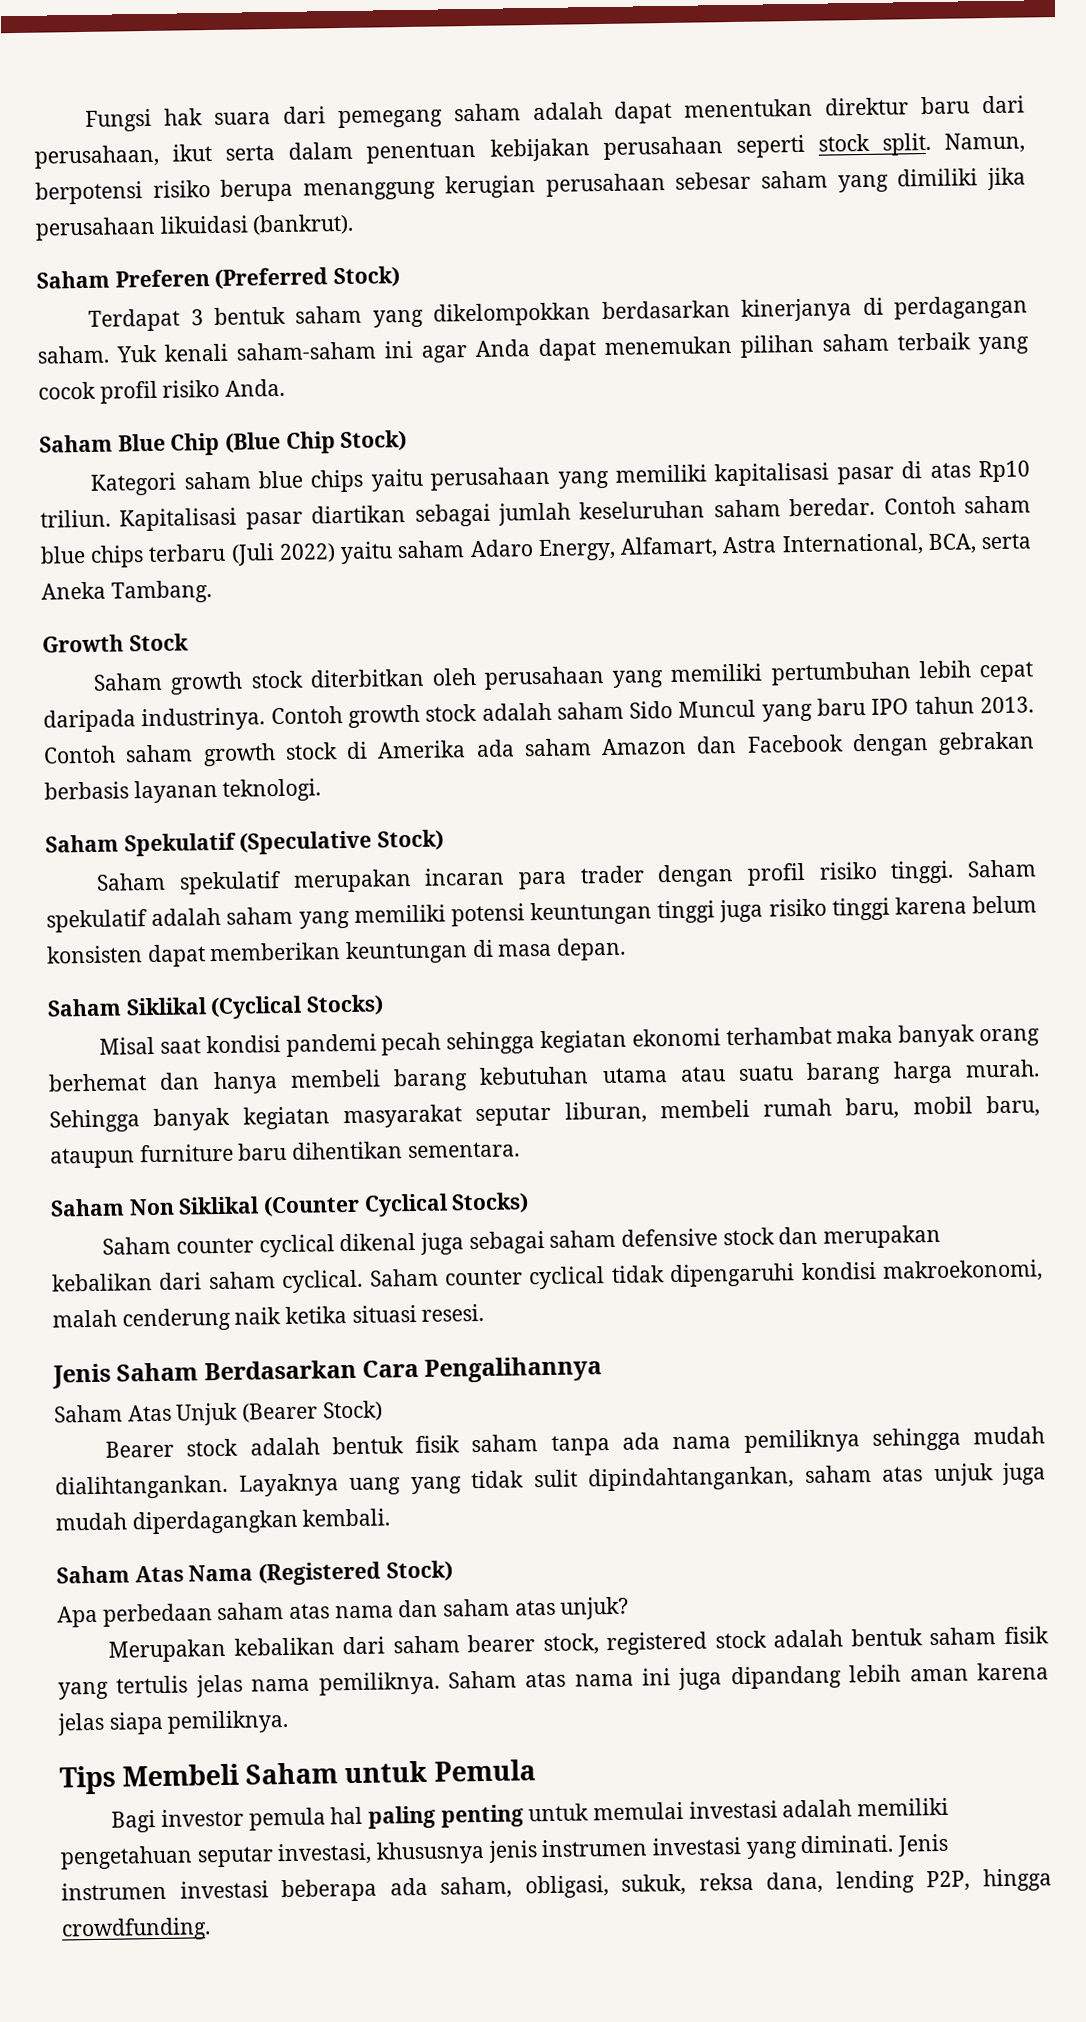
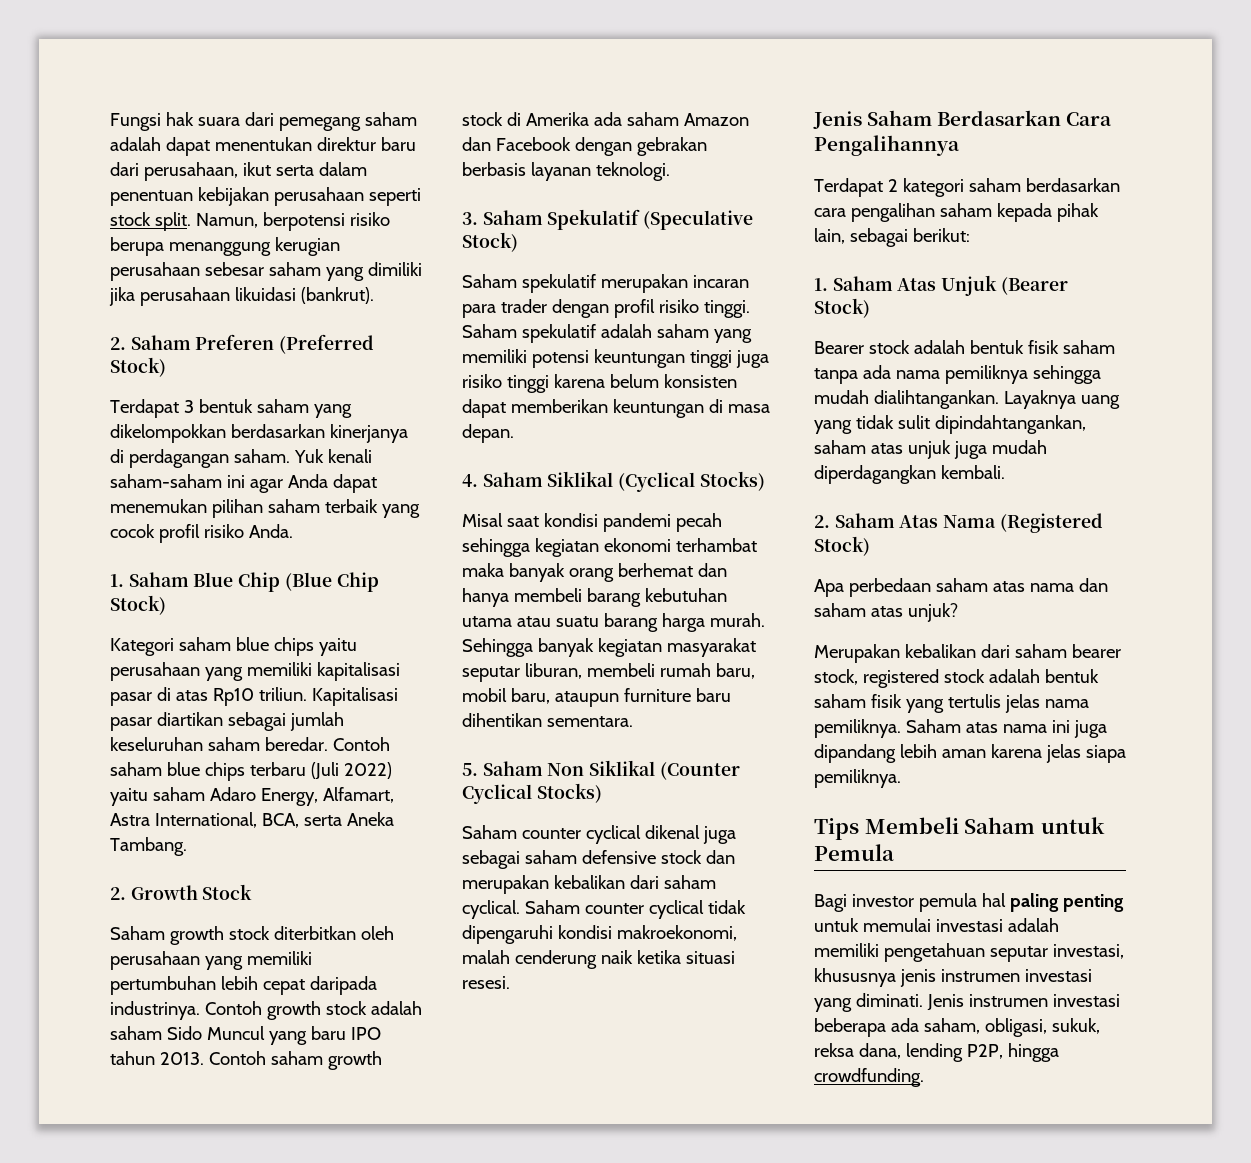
- Saham Preferen (Preferred Stock)
+ 2. Saham Preferen (Preferred Stock)
- Saham Blue Chip (Blue Chip Stock)
+ 1. Saham Blue Chip (Blue Chip Stock)
- Growth Stock
+ 2. Growth Stock
- Saham Spekulatif (Speculative Stock)
+ 3. Saham Spekulatif (Speculative Stock)
- Saham Siklikal (Cyclical Stocks)
+ 4. Saham Siklikal (Cyclical Stocks)
- Saham Non Siklikal (Counter Cyclical Stocks)
+ 5. Saham Non Siklikal (Counter Cyclical Stocks)
- Saham Atas Unjuk (Bearer Stock)
+ Terdapat 2 kategori saham berdasarkan cara pengalihan saham kepada pihak lain, sebagai berikut:
+ 1. Saham Atas Unjuk (Bearer Stock)
- Saham Atas Nama (Registered Stock)
+ 2. Saham Atas Nama (Registered Stock)

